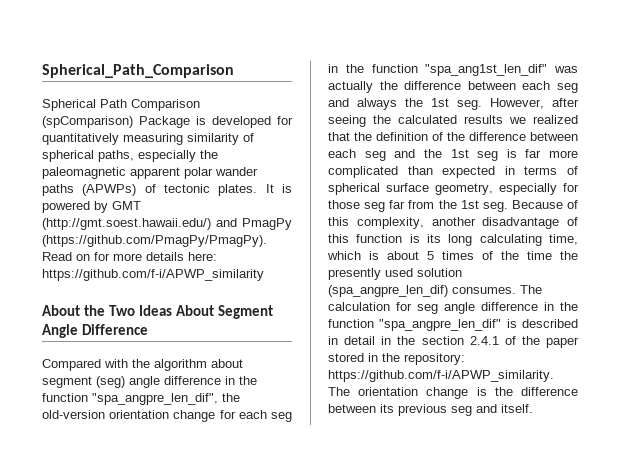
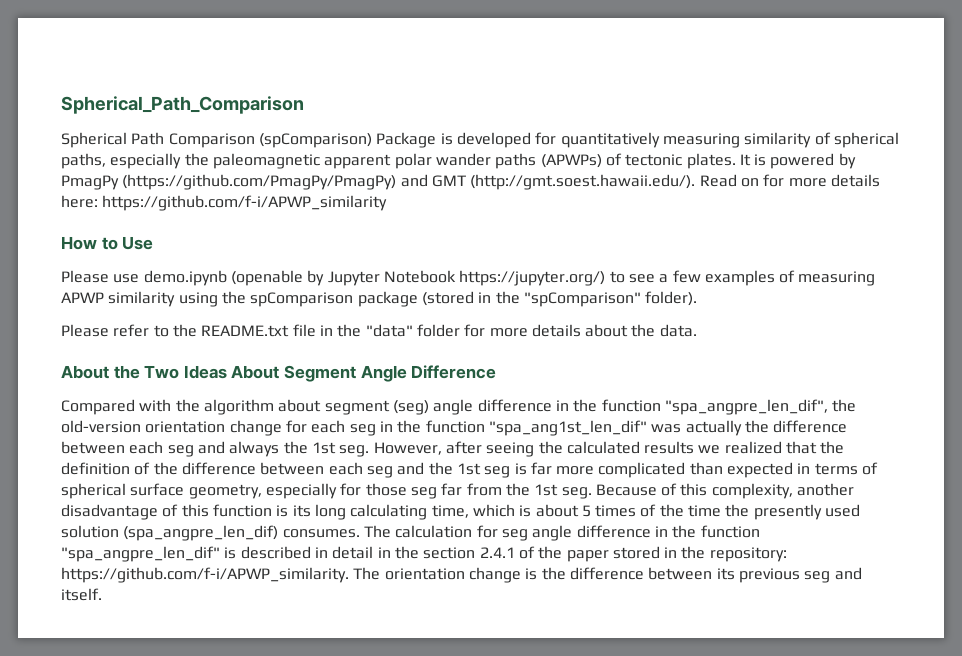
- It is powered by GMT (http://gmt.soest.hawaii.edu/) and PmagPy (https://github.com/PmagPy/PmagPy). Read on for more details here: https://github.com/f-i/APWP_similarity
+ It is powered by PmagPy (https://github.com/PmagPy/PmagPy) and GMT (http://gmt.soest.hawaii.edu/). Read on for more details here: https://github.com/f-i/APWP_similarity
+ How to Use
+ Please use demo.ipynb (openable by Jupyter Notebook https://jupyter.org/) to see a few examples of measuring APWP similarity using the spComparison package (stored in the "spComparison" folder).
+ Please refer to the README.txt file in the "data" folder for more details about the data.

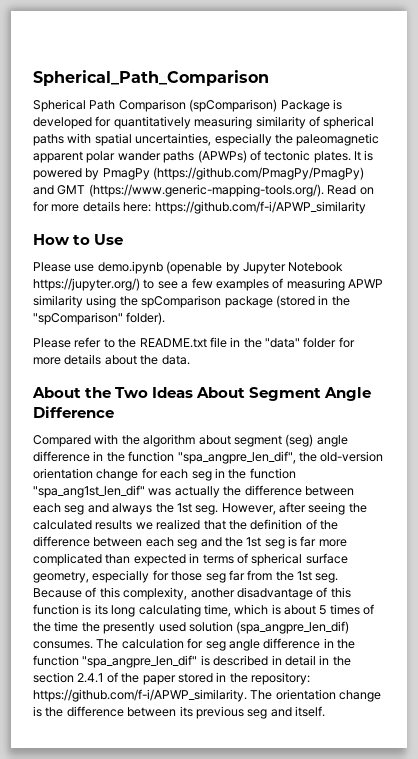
- Spherical Path Comparison (spComparison) Package is developed for quantitatively measuring similarity of spherical paths, especially the paleomagnetic apparent polar wander paths (APWPs) of tectonic plates.
+ Spherical Path Comparison (spComparison) Package is developed for quantitatively measuring similarity of spherical paths with spatial uncertainties, especially the paleomagnetic apparent polar wander paths (APWPs) of tectonic plates.
- It is powered by PmagPy (https://github.com/PmagPy/PmagPy) and GMT (http://gmt.soest.hawaii.edu/). Read on for more details here: https://github.com/f-i/APWP_similarity
+ It is powered by PmagPy (https://github.com/PmagPy/PmagPy) and GMT (https://www.generic-mapping-tools.org/). Read on for more details here: https://github.com/f-i/APWP_similarity

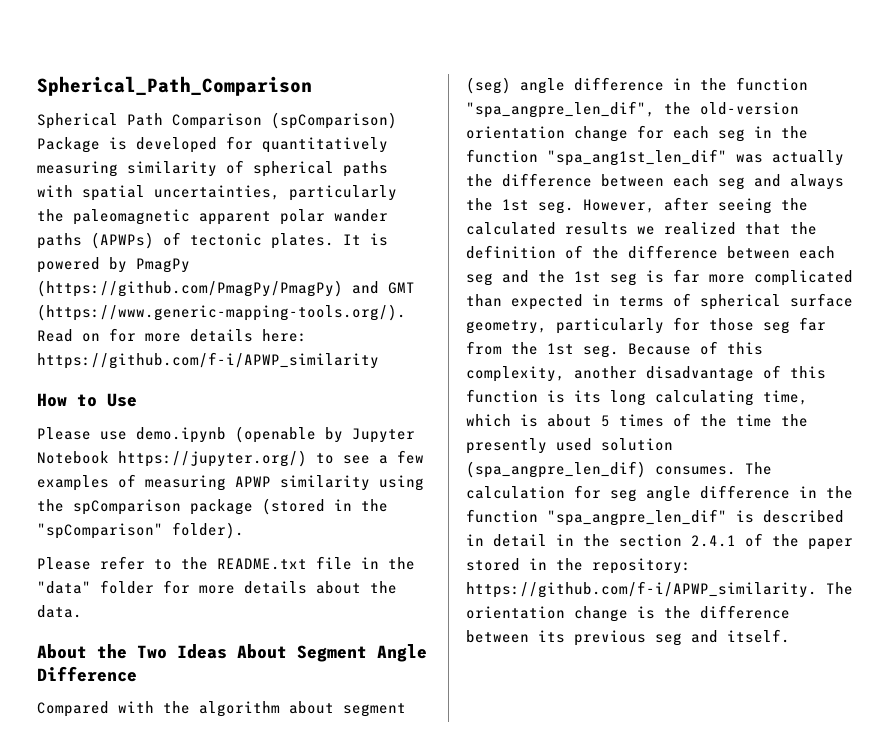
- Spherical Path Comparison (spComparison) Package is developed for quantitatively measuring similarity of spherical paths with spatial uncertainties, especially the paleomagnetic apparent polar wander paths (APWPs) of tectonic plates.
+ Spherical Path Comparison (spComparison) Package is developed for quantitatively measuring similarity of spherical paths with spatial uncertainties, particularly the paleomagnetic apparent polar wander paths (APWPs) of tectonic plates.
- However, after seeing the calculated results we realized that the definition of the difference between each seg and the 1st seg is far more complicated than expected in terms of spherical surface geometry, especially for those seg far from the 1st seg.
+ However, after seeing the calculated results we realized that the definition of the difference between each seg and the 1st seg is far more complicated than expected in terms of spherical surface geometry, particularly for those seg far from the 1st seg.

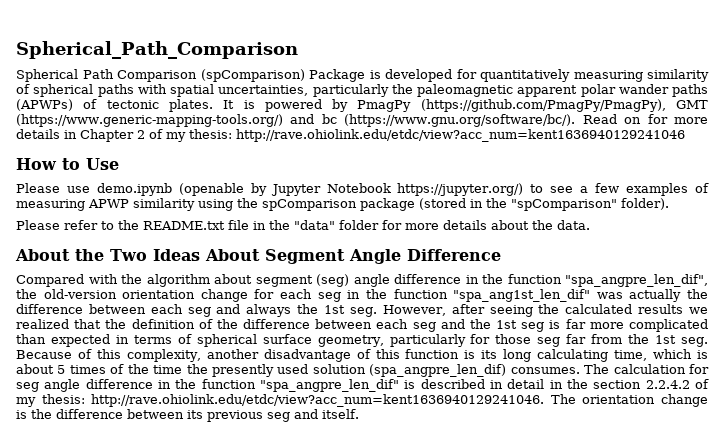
- It is powered by PmagPy (https://github.com/PmagPy/PmagPy) and GMT (https://www.generic-mapping-tools.org/). Read on for more details here: https://github.com/f-i/APWP_similarity
+ It is powered by PmagPy (https://github.com/PmagPy/PmagPy), GMT (https://www.generic-mapping-tools.org/) and bc (https://www.gnu.org/software/bc/). Read on for more details in Chapter 2 of my thesis: http://rave.ohiolink.edu/etdc/view?acc_num=kent1636940129241046
- The calculation for seg angle difference in the function "spa_angpre_len_dif" is described in detail in the section 2.4.1 of the paper stored in the repository: https://github.com/f-i/APWP_similarity. The orientation change is the difference between its previous seg and itself.
+ The calculation for seg angle difference in the function "spa_angpre_len_dif" is described in detail in the section 2.2.4.2 of my thesis: http://rave.ohiolink.edu/etdc/view?acc_num=kent1636940129241046. The orientation change is the difference between its previous seg and itself.

